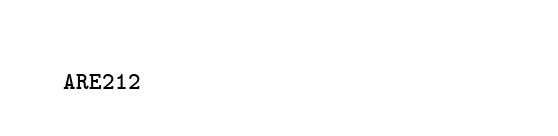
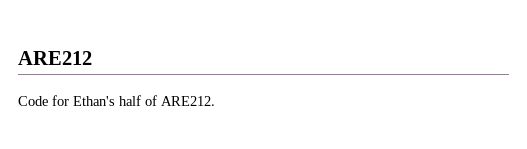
+ Code for Ethan's half of ARE212.

